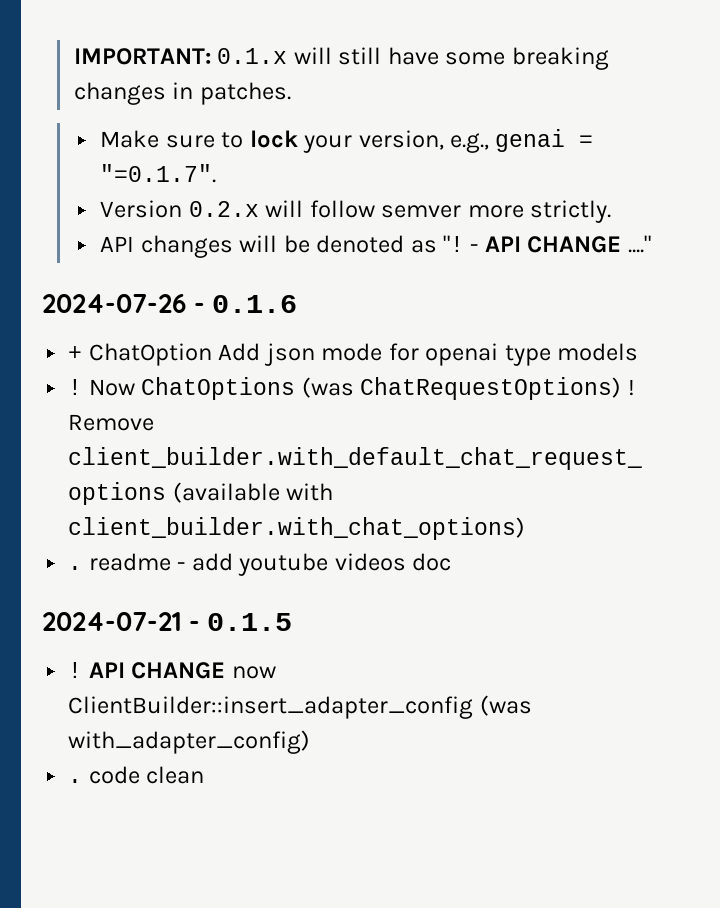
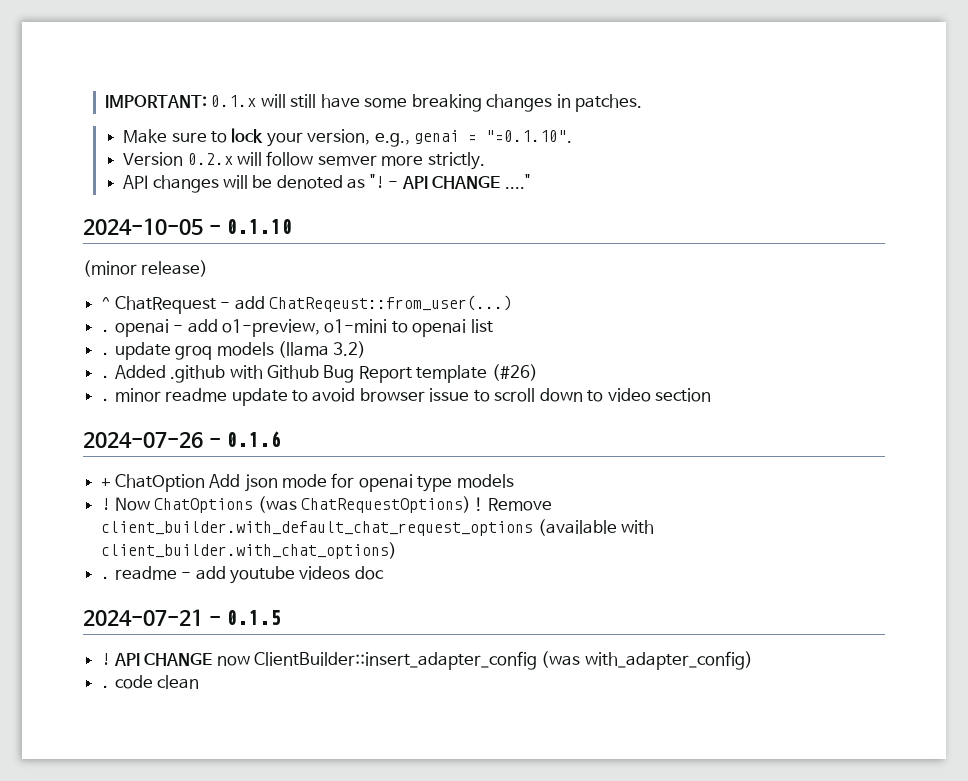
- Make sure to lock your version, e.g., genai = "=0.1.7".
+ Make sure to lock your version, e.g., genai = "=0.1.10".
+ 2024-10-05 - 0.1.10
+ (minor release)
+ ^ ChatRequest - add ChatReqeust::from_user(...)
+ . openai - add o1-preview, o1-mini to openai list
+ . update groq models (llama 3.2)
+ . Added .github with Github Bug Report template (#26)
+ . minor readme update to avoid browser issue to scroll down to video section

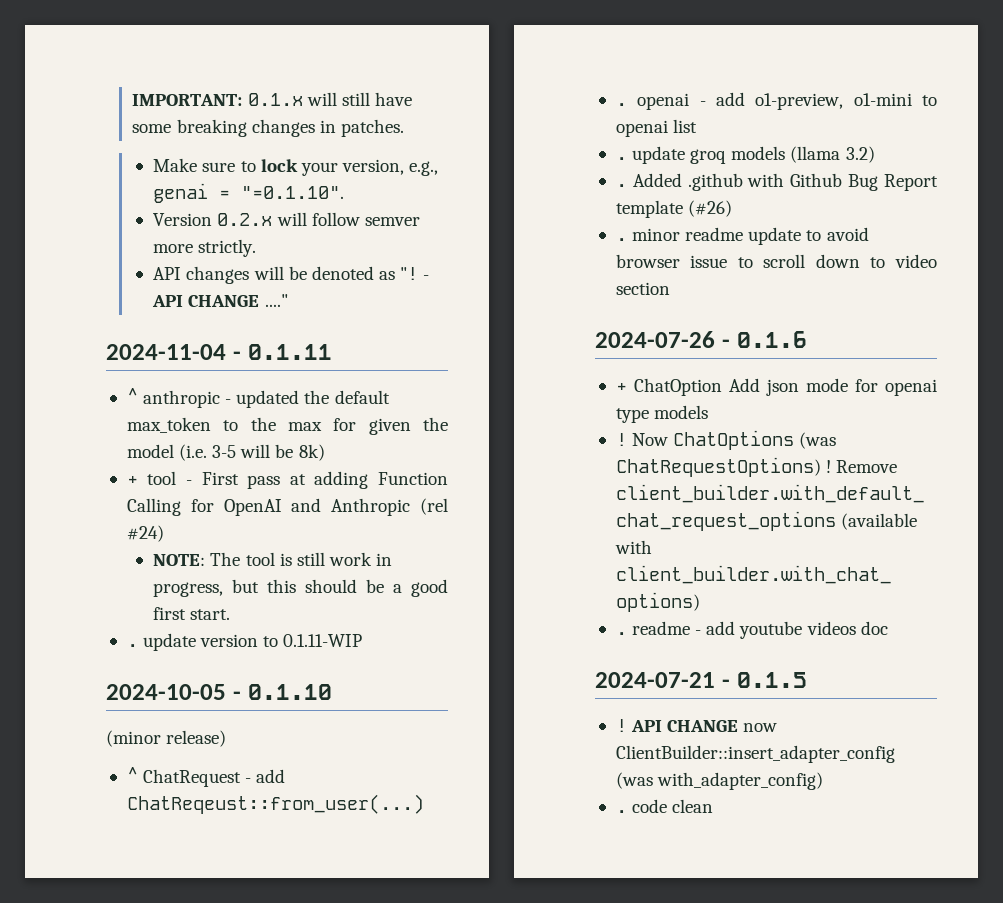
+ 2024-11-04 - 0.1.11
+ ^ anthropic - updated the default max_token to the max for given the model (i.e. 3-5 will be 8k)
+ + tool - First pass at adding Function Calling for OpenAI and Anthropic (rel #24)
+ NOTE: The tool is still work in progress, but this should be a good first start.
+ . update version to 0.1.11-WIP

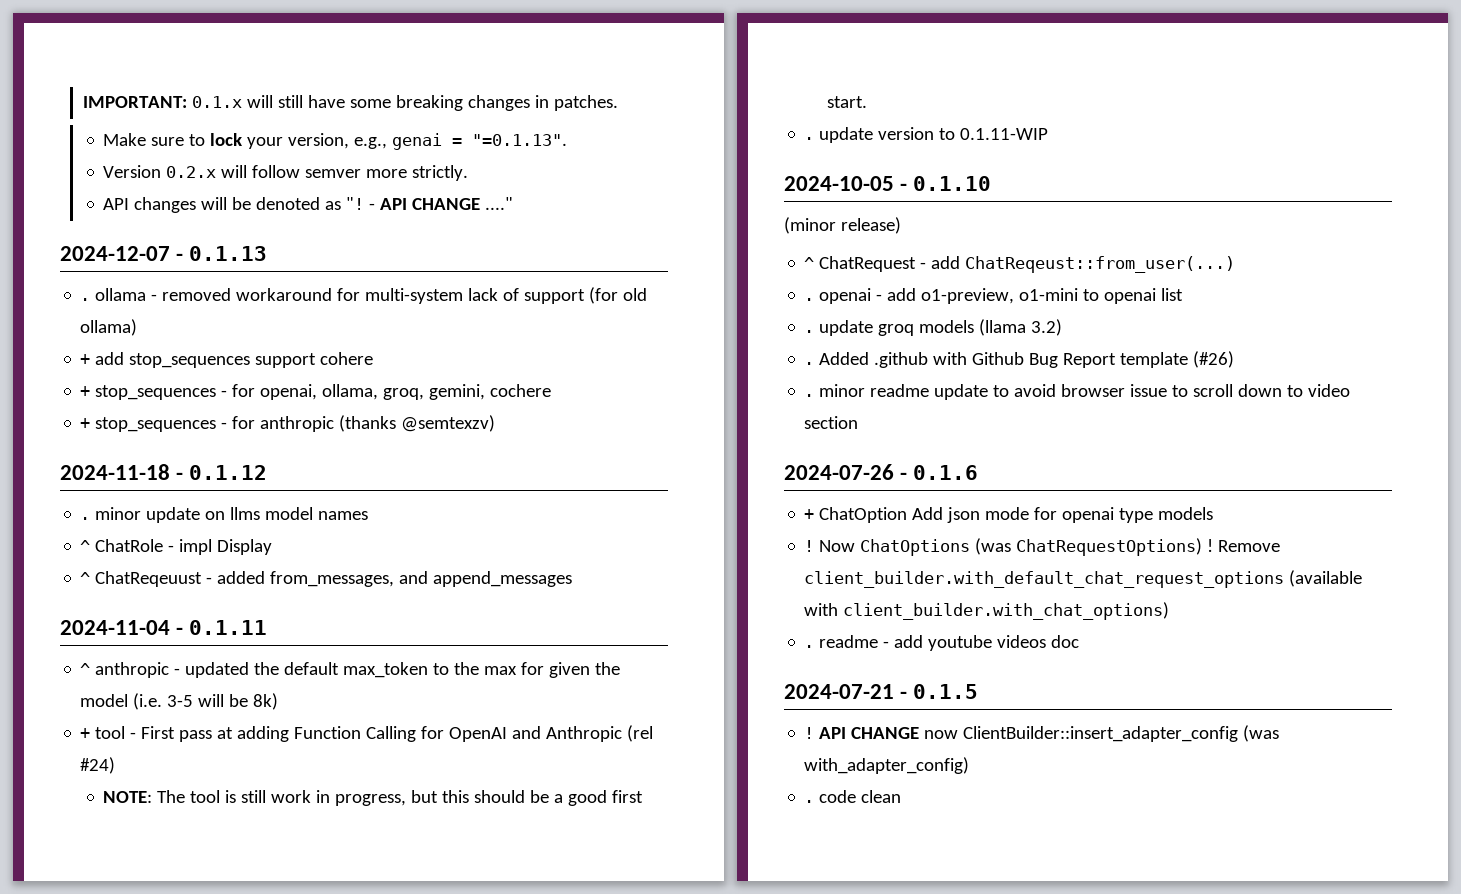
- Make sure to lock your version, e.g., genai = "=0.1.10".
+ Make sure to lock your version, e.g., genai = "=0.1.13".
+ 2024-12-07 - 0.1.13
+ . ollama - removed workaround for multi-system lack of support (for old ollama)
+ + add stop_sequences support cohere
+ + stop_sequences - for openai, ollama, groq, gemini, cochere
+ + stop_sequences - for anthropic (thanks @semtexzv)
+ 2024-11-18 - 0.1.12
+ . minor update on llms model names
+ ^ ChatRole - impl Display
+ ^ ChatReqeuust - added from_messages, and append_messages

